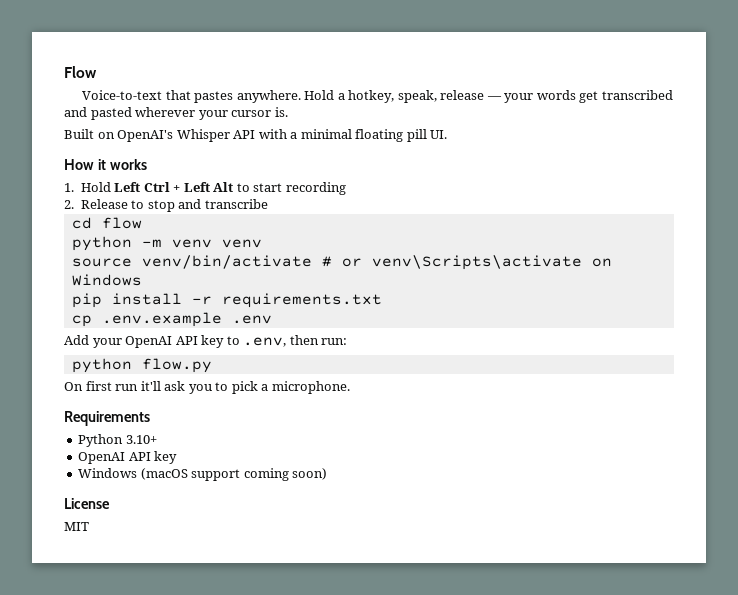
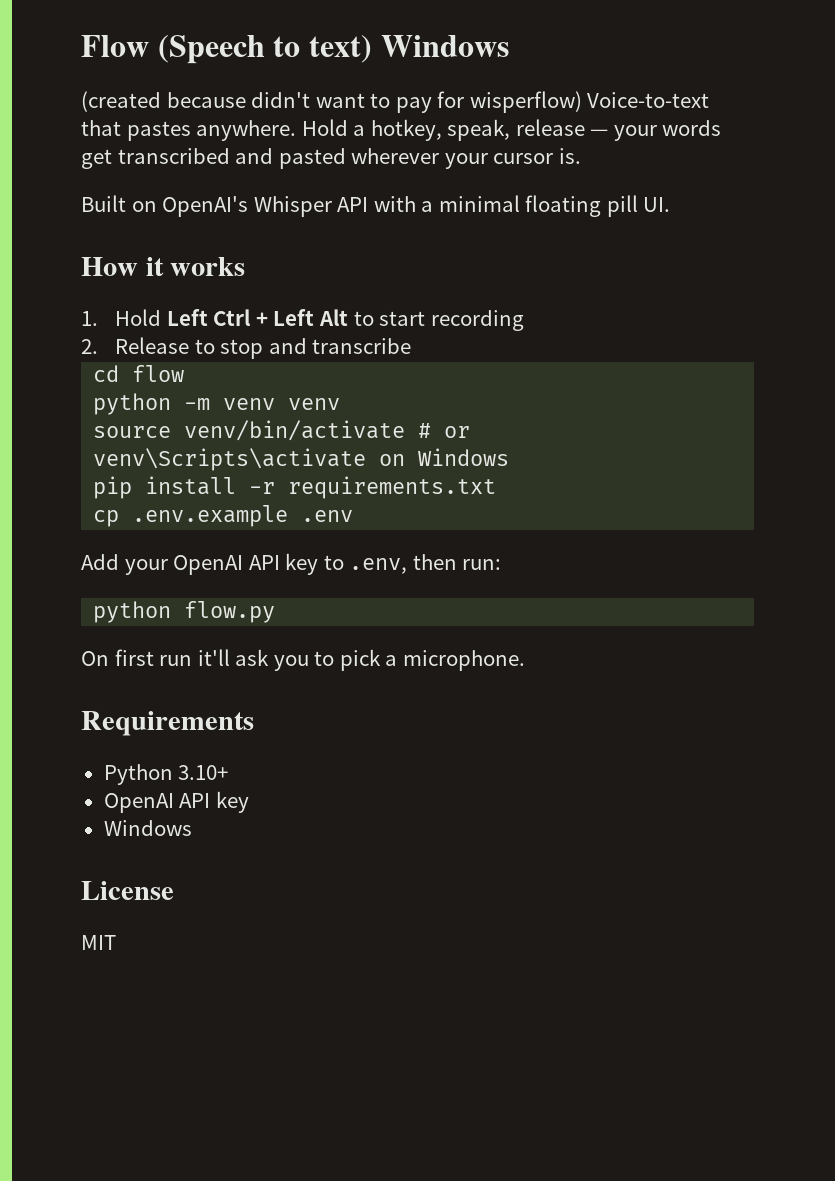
- Flow
- Voice-to-text that pastes anywhere.
+ Flow (Speech to text) Windows
+ (created because didn't want to pay for wisperflow) Voice-to-text that pastes anywhere.
  Python 3.10+
  OpenAI API key
- Windows (macOS support coming soon)
+ Windows

